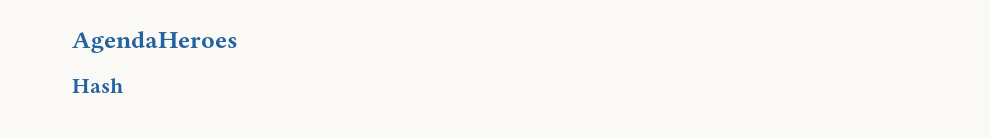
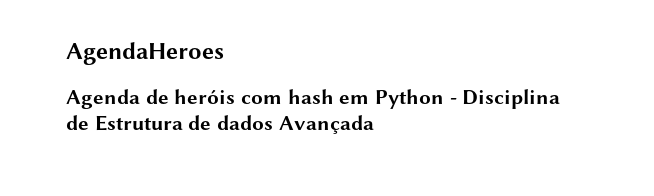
- Hash
+ Agenda de heróis com hash em Python - Disciplina de Estrutura de dados Avançada

